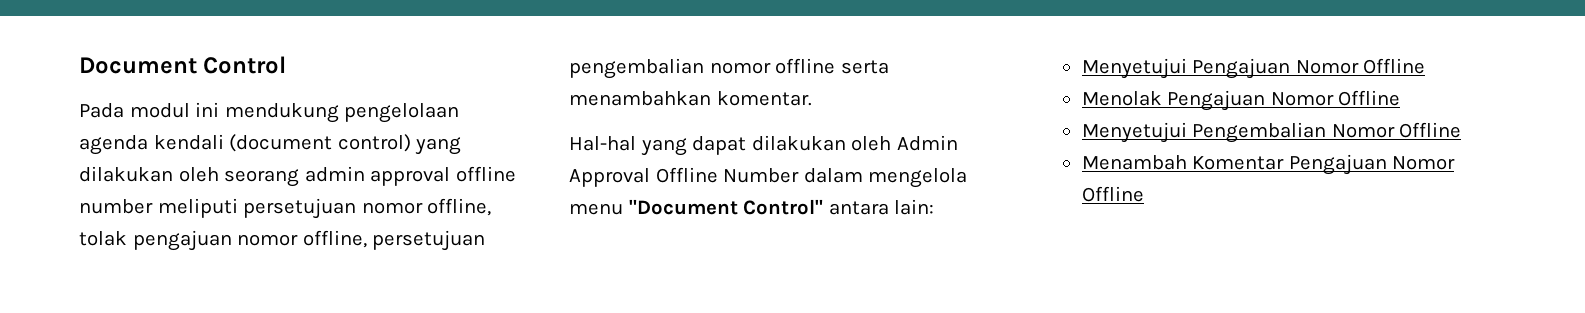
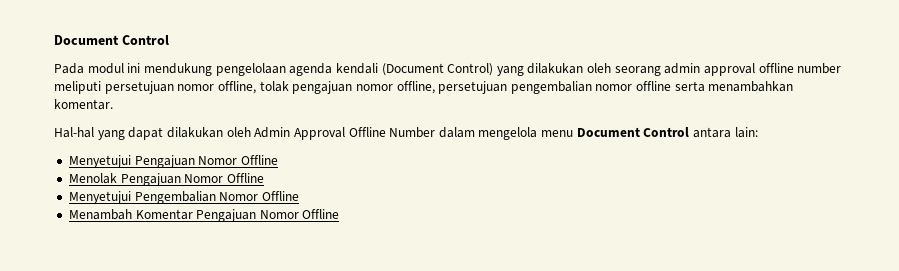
- Pada modul ini mendukung pengelolaan agenda kendali (document control) yang dilakukan oleh seorang admin approval offline number meliputi persetujuan nomor offline, tolak pengajuan nomor offline, persetujuan pengembalian nomor offline serta menambahkan komentar.
+ Pada modul ini mendukung pengelolaan agenda kendali (Document Control) yang dilakukan oleh seorang admin approval offline number meliputi persetujuan nomor offline, tolak pengajuan nomor offline, persetujuan pengembalian nomor offline serta menambahkan komentar.
- Hal-hal yang dapat dilakukan oleh Admin Approval Offline Number dalam mengelola menu "Document Control" antara lain:
+ Hal-hal yang dapat dilakukan oleh Admin Approval Offline Number dalam mengelola menu Document Control antara lain:

